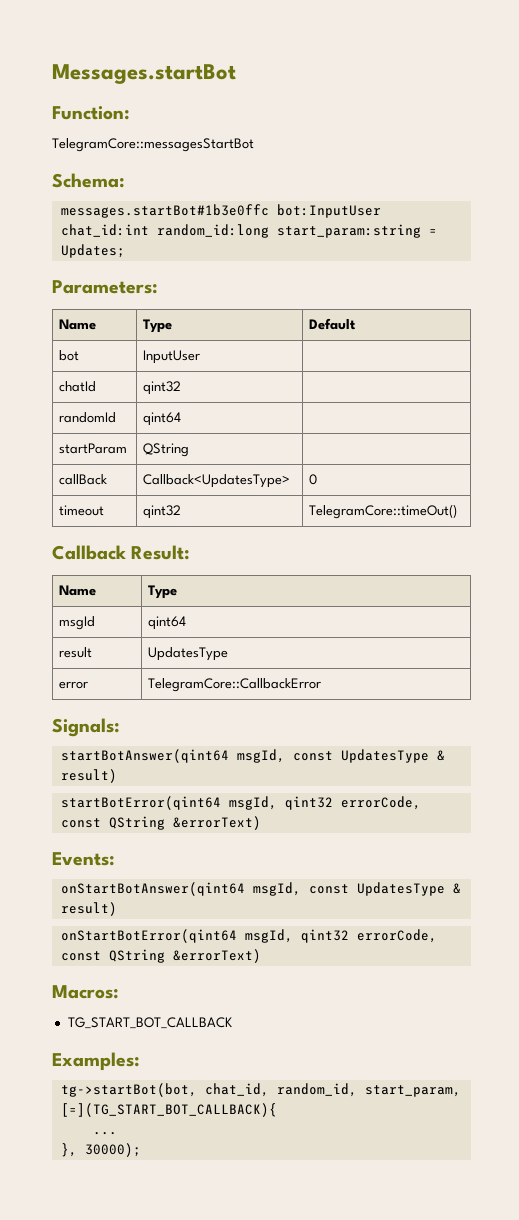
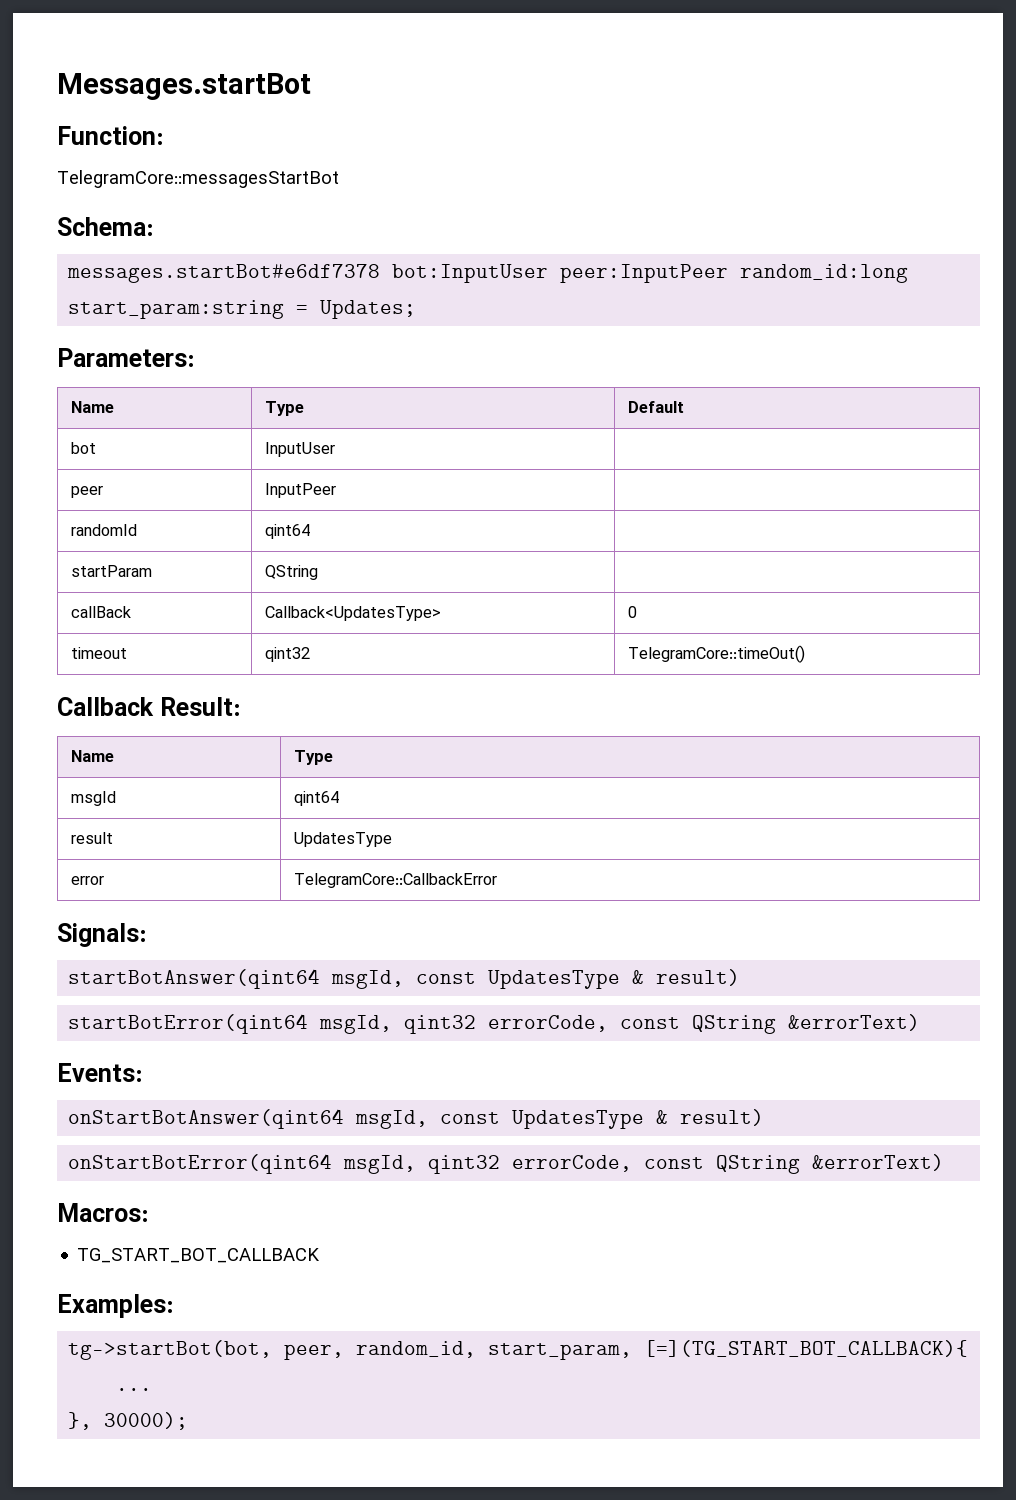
- messages.startBot#1b3e0ffc bot:InputUser chat_id:int random_id:long start_param:string = Updates;
+ messages.startBot#e6df7378 bot:InputUser peer:InputPeer random_id:long start_param:string = Updates;
- chatId | qint32 |
+ peer | InputPeer |
- tg->startBot(bot, chat_id, random_id, start_param, [=](TG_START_BOT_CALLBACK){
+ tg->startBot(bot, peer, random_id, start_param, [=](TG_START_BOT_CALLBACK){

